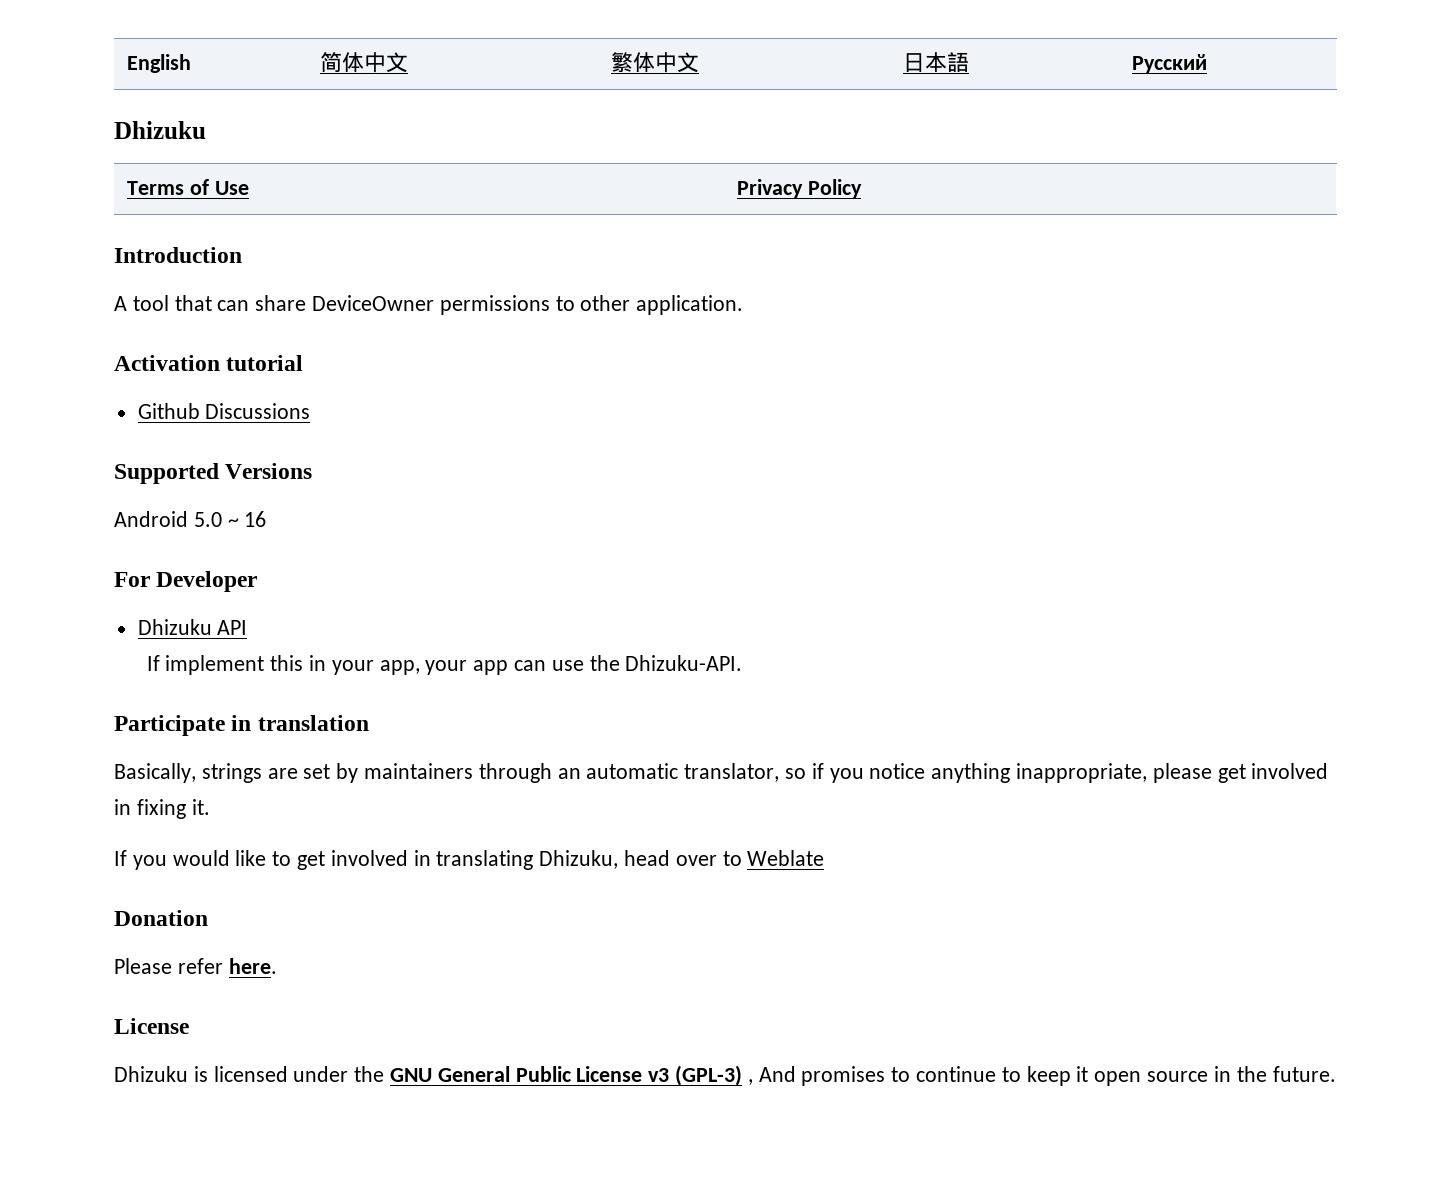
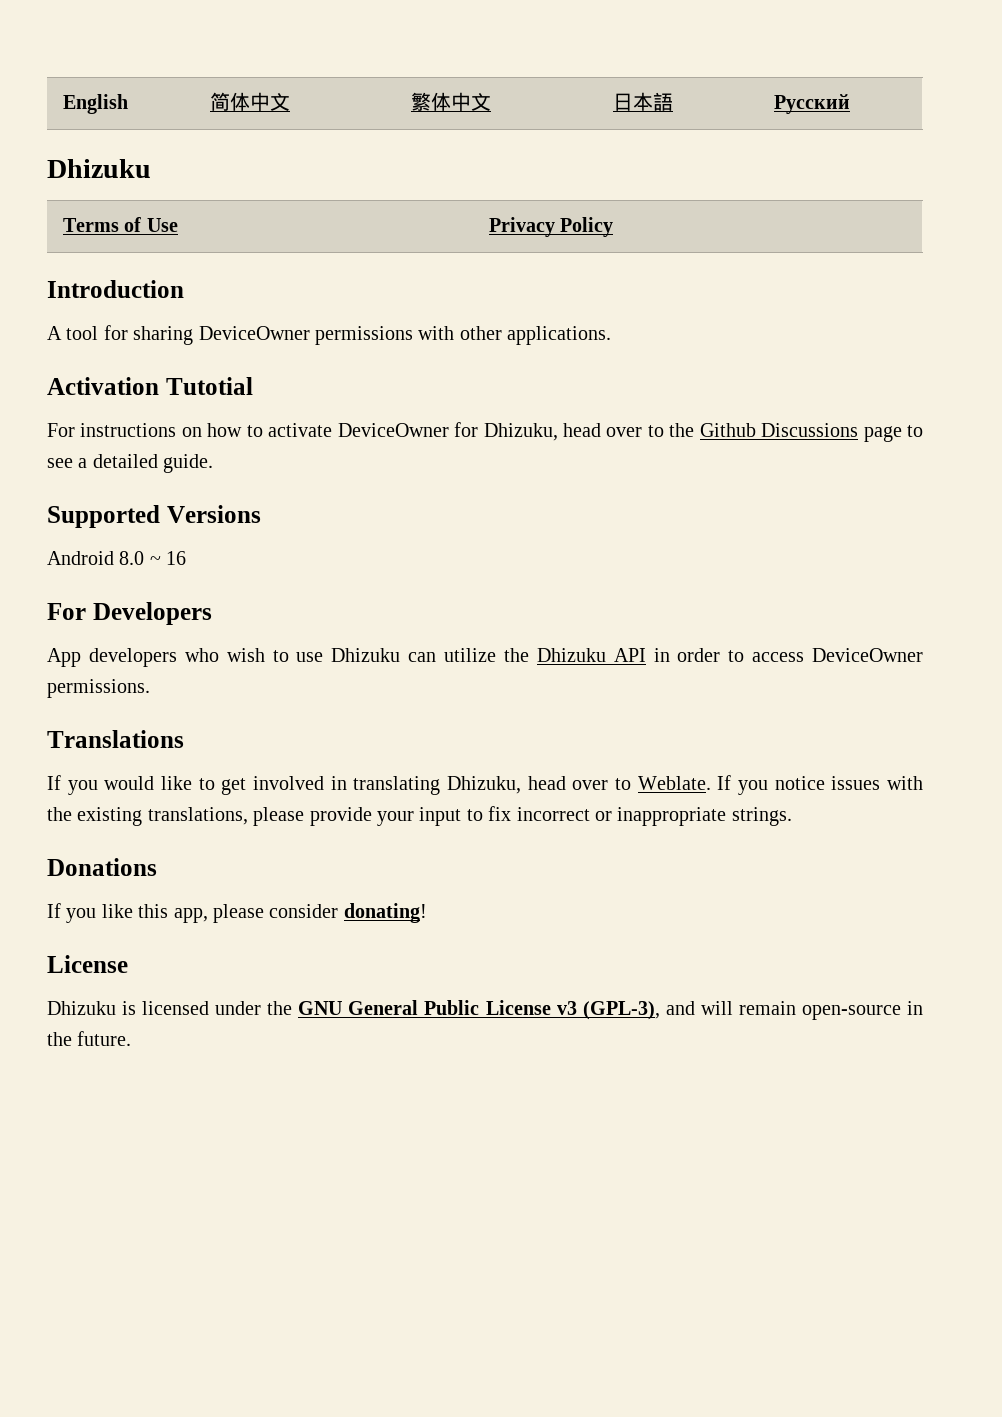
- A tool that can share DeviceOwner permissions to other application.
- Activation tutorial
- Github Discussions
+ A tool for sharing DeviceOwner permissions with other applications.
+ Activation Tutotial
+ For instructions on how to activate DeviceOwner for Dhizuku, head over to the Github Discussions page to see a detailed guide.
- Android 5.0 ~ 16
+ Android 8.0 ~ 16
- For Developer
- Dhizuku API
- If implement this in your app, your app can use the Dhizuku-API.
- Participate in translation
- Basically, strings are set by maintainers through an automatic translator, so if you notice anything inappropriate, please get involved in fixing it.
+ For Developers
+ App developers who wish to use Dhizuku can utilize the Dhizuku API in order to access DeviceOwner permissions.
+ Translations
- If you would like to get involved in translating Dhizuku, head over to Weblate
- Donation
- Please refer here.
+ If you would like to get involved in translating Dhizuku, head over to Weblate. If you notice issues with the existing translations, please provide your input to fix incorrect or inappropriate strings.
+ Donations
+ If you like this app, please consider donating!
- Dhizuku is licensed under the GNU General Public License v3 (GPL-3) , And promises to continue to keep it open source in the future.
+ Dhizuku is licensed under the GNU General Public License v3 (GPL-3), and will remain open-source in the future.

